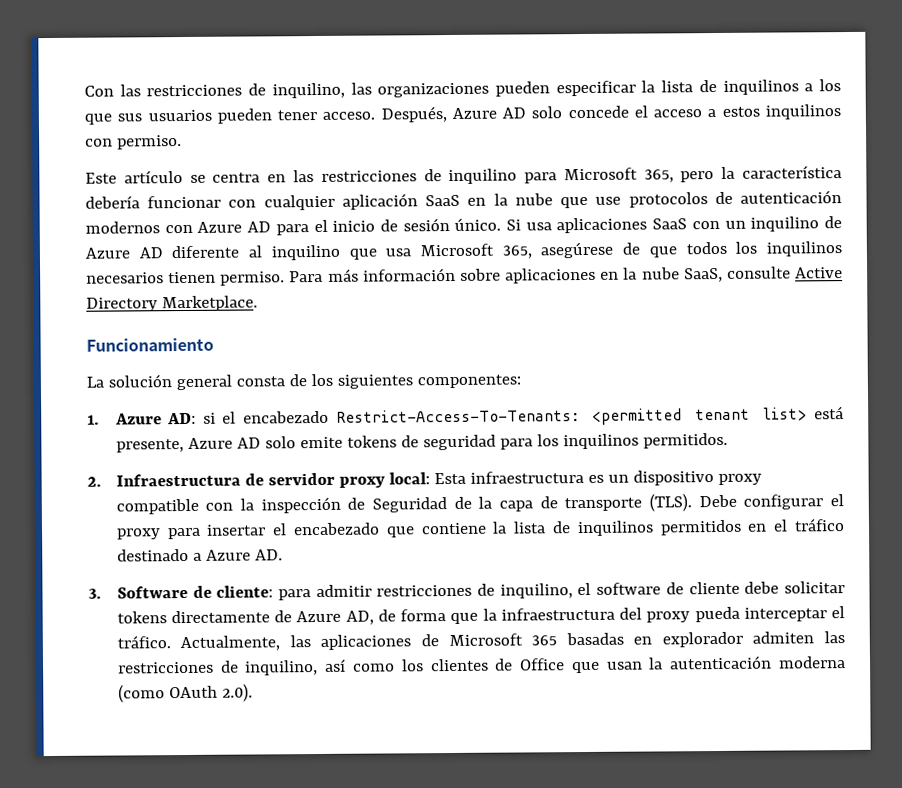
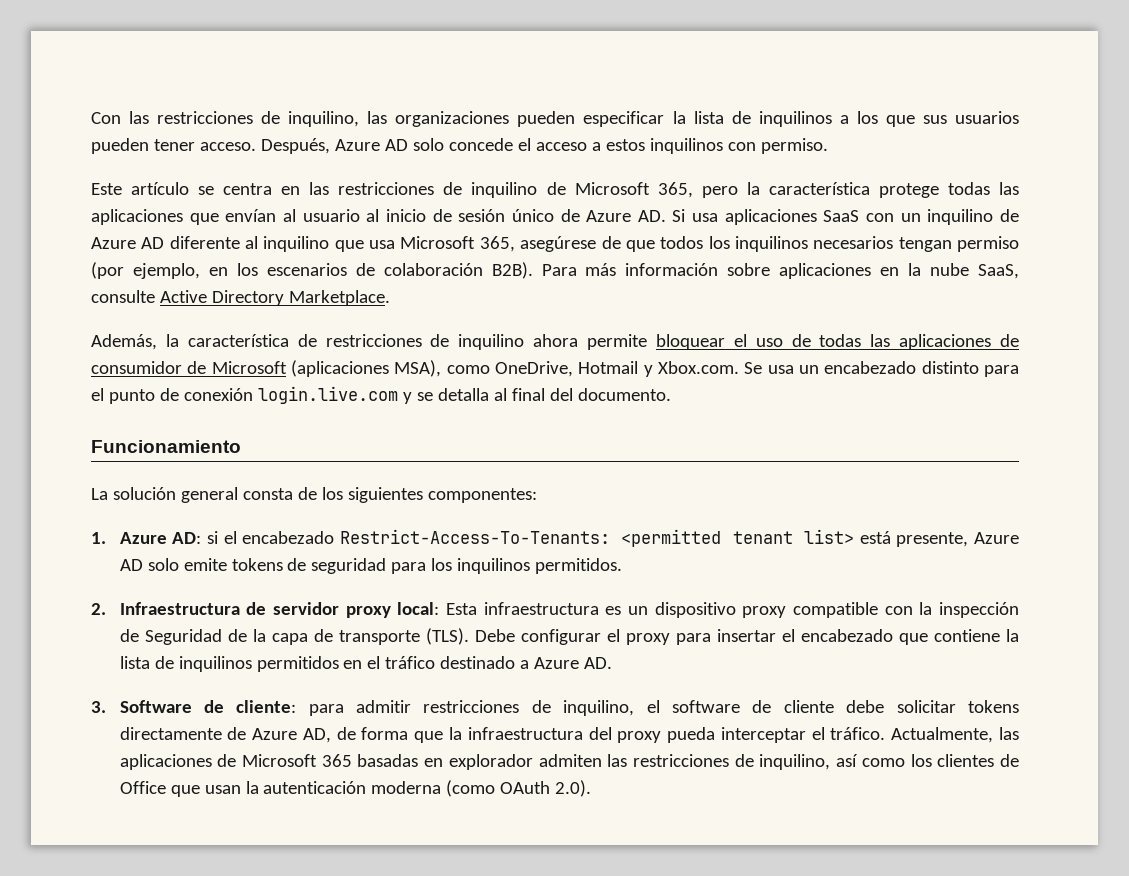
- Este artículo se centra en las restricciones de inquilino para Microsoft 365, pero la característica debería funcionar con cualquier aplicación SaaS en la nube que use protocolos de autenticación modernos con Azure AD para el inicio de sesión único. Si usa aplicaciones SaaS con un inquilino de Azure AD diferente al inquilino que usa Microsoft 365, asegúrese de que todos los inquilinos necesarios tienen permiso.
+ Este artículo se centra en las restricciones de inquilino de Microsoft 365, pero la característica protege todas las aplicaciones que envían al usuario al inicio de sesión único de Azure AD. Si usa aplicaciones SaaS con un inquilino de Azure AD diferente al inquilino que usa Microsoft 365, asegúrese de que todos los inquilinos necesarios tengan permiso (por ejemplo, en los escenarios de colaboración B2B).
+ Además, la característica de restricciones de inquilino ahora permite bloquear el uso de todas las aplicaciones de consumidor de Microsoft (aplicaciones MSA), como OneDrive, Hotmail y Xbox.com. Se usa un encabezado distinto para el punto de conexión login.live.com y se detalla al final del documento.

